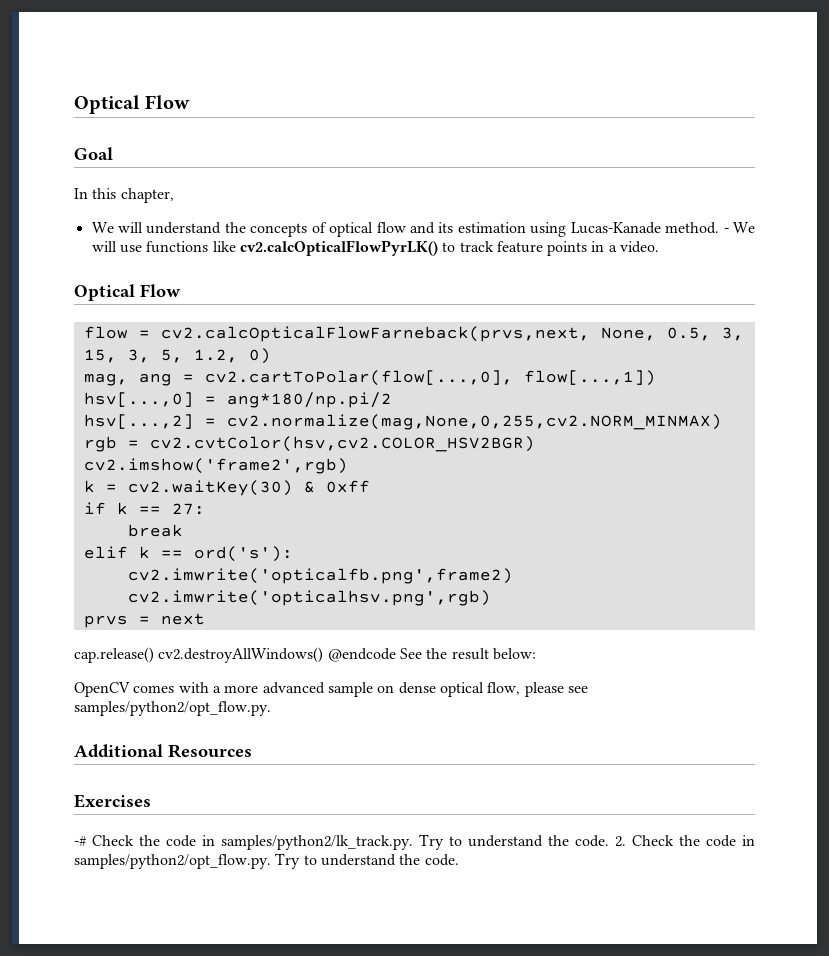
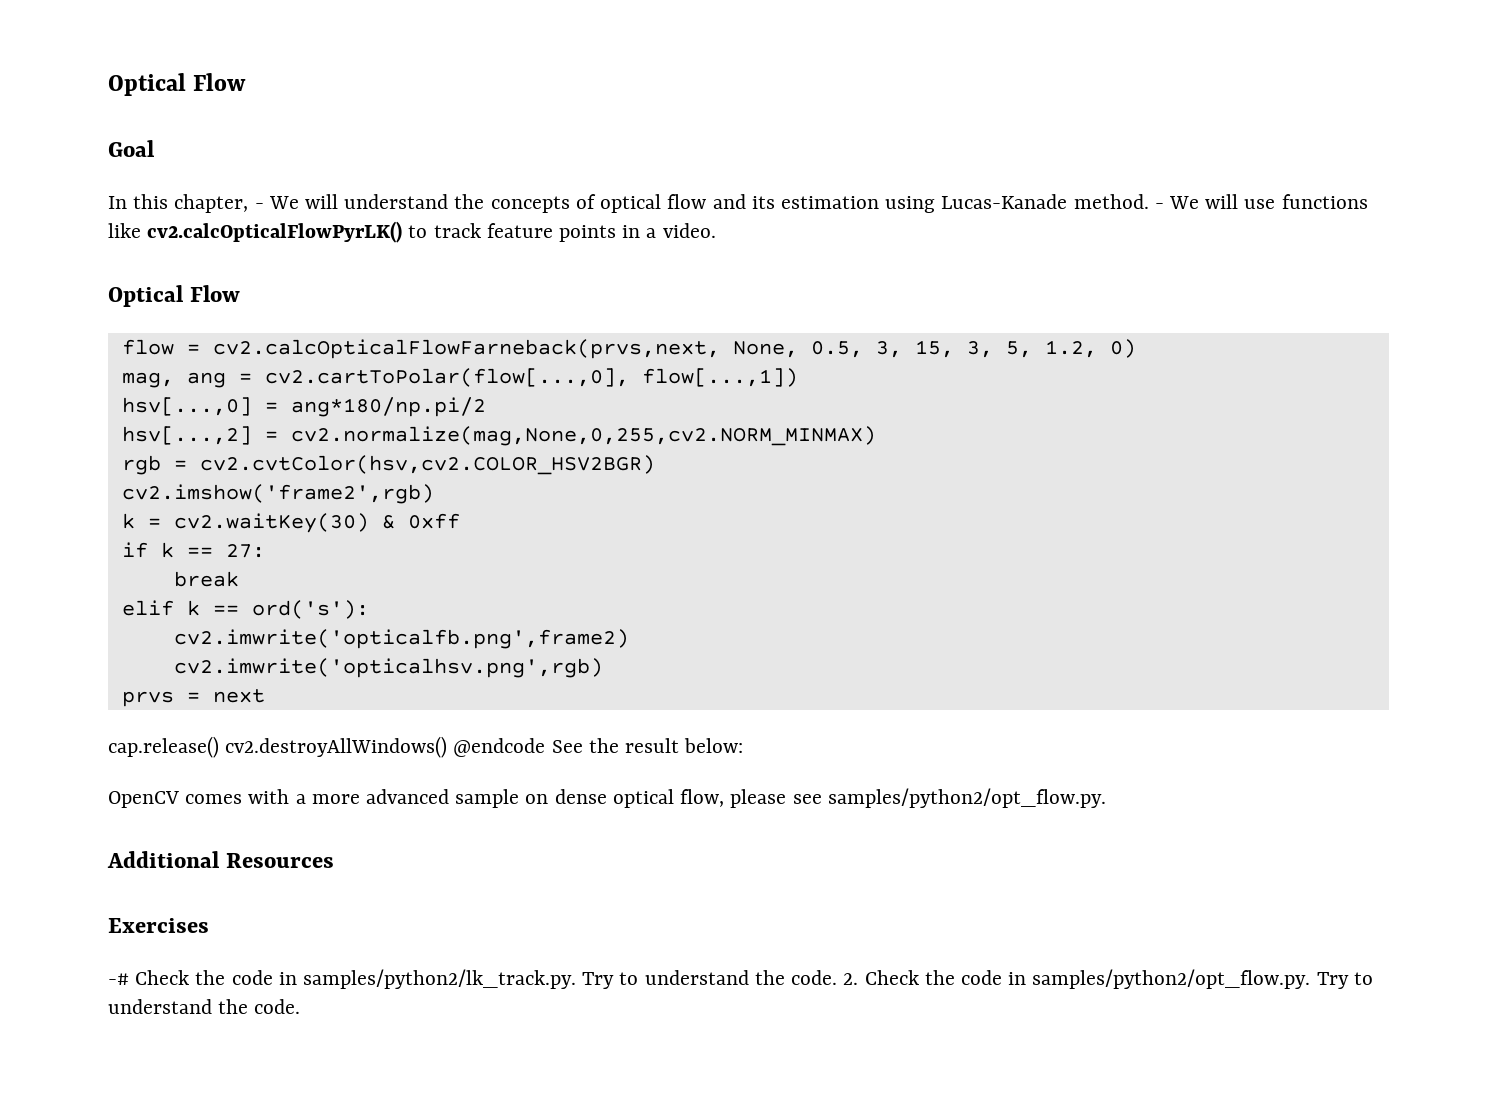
- In this chapter,
- We will understand the concepts of optical flow and its estimation using Lucas-Kanade method.
+ In this chapter, - We will understand the concepts of optical flow and its estimation using Lucas-Kanade method.

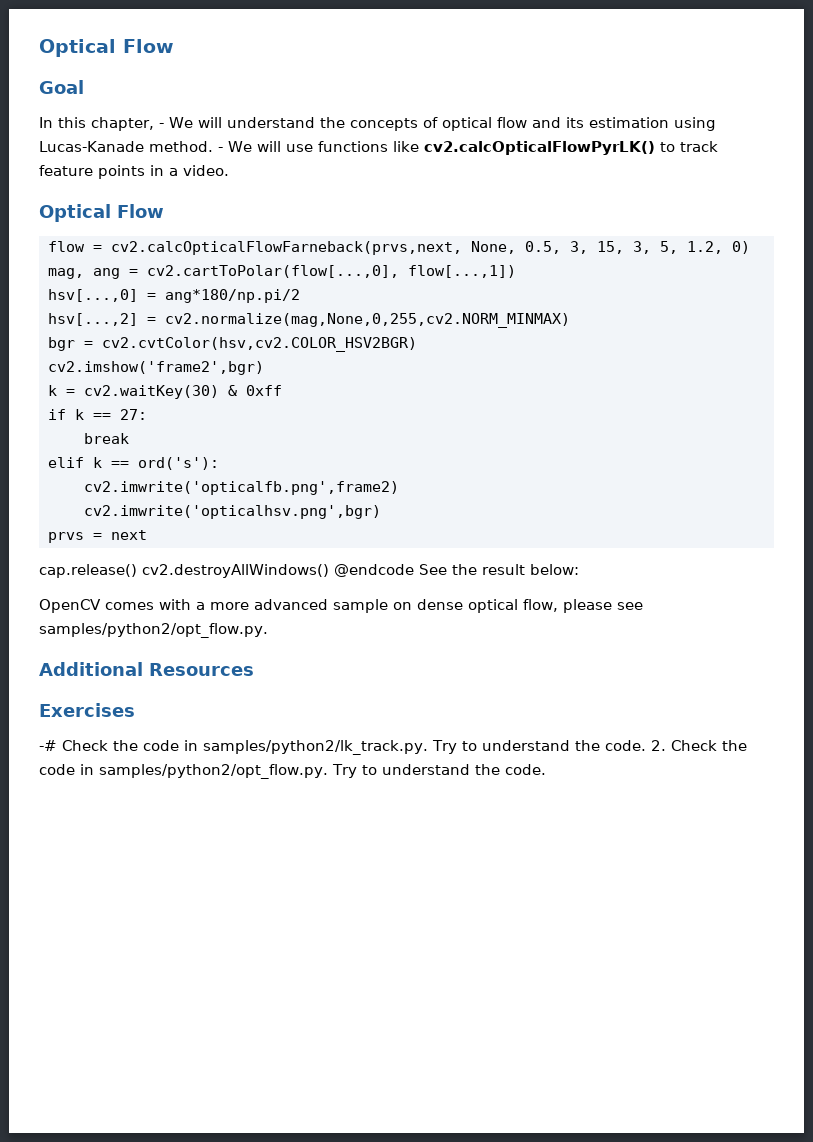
- rgb = cv2.cvtColor(hsv,cv2.COLOR_HSV2BGR)
+ bgr = cv2.cvtColor(hsv,cv2.COLOR_HSV2BGR)
- cv2.imshow('frame2',rgb)
+ cv2.imshow('frame2',bgr)
- cv2.imwrite('opticalhsv.png',rgb)
+ cv2.imwrite('opticalhsv.png',bgr)

